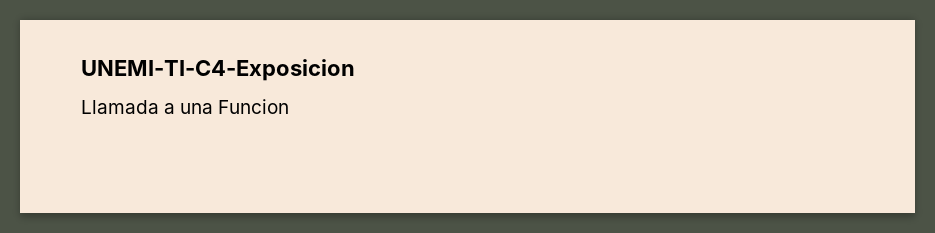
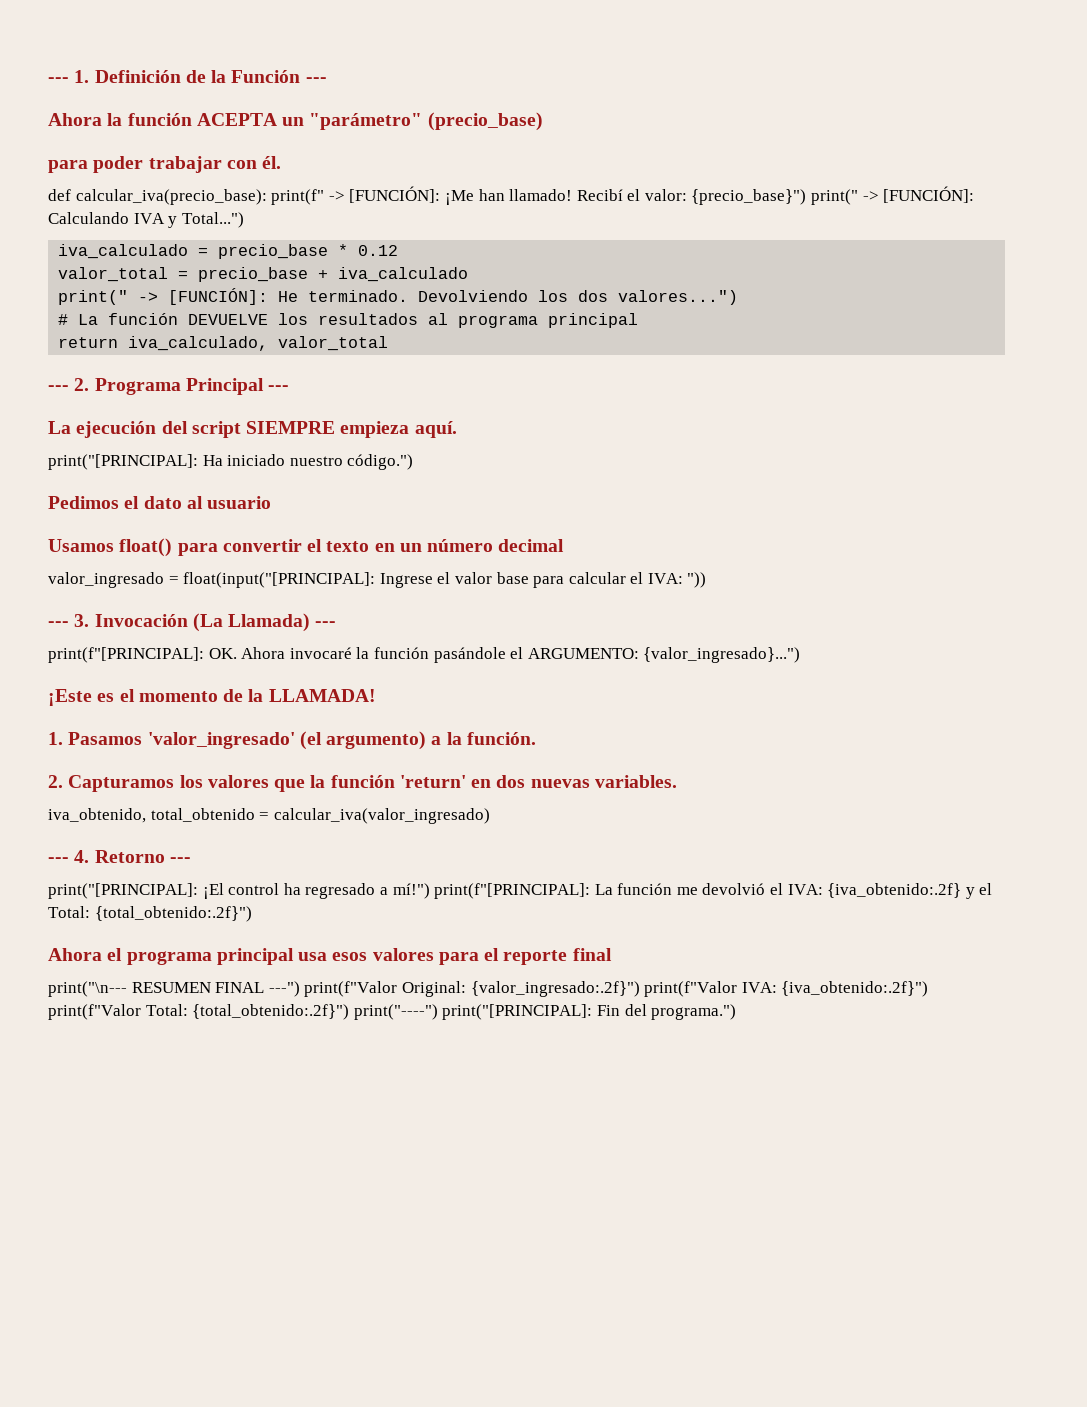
- UNEMI-TI-C4-Exposicion
- Llamada a una Funcion
+ --- 1. Definición de la Función ---
+ Ahora la función ACEPTA un "parámetro" (precio_base)
+ para poder trabajar con él.
+ def calcular_iva(precio_base): print(f" -> [FUNCIÓN]: ¡Me han llamado! Recibí el valor: {precio_base}") print(" -> [FUNCIÓN]: Calculando IVA y Total...")
+ iva_calculado = precio_base * 0.12
+ valor_total = precio_base + iva_calculado
+ print(" -> [FUNCIÓN]: He terminado. Devolviendo los dos valores...")
+ # La función DEVUELVE los resultados al programa principal
+ return iva_calculado, valor_total
+ --- 2. Programa Principal ---
+ La ejecución del script SIEMPRE empieza aquí.
+ print("[PRINCIPAL]: Ha iniciado nuestro código.")
+ Pedimos el dato al usuario
+ Usamos float() para convertir el texto en un número decimal
+ valor_ingresado = float(input("[PRINCIPAL]: Ingrese el valor base para calcular el IVA: "))
+ --- 3. Invocación (La Llamada) ---
+ print(f"[PRINCIPAL]: OK. Ahora invocaré la función pasándole el ARGUMENTO: {valor_ingresado}...")
+ ¡Este es el momento de la LLAMADA!
+ 1. Pasamos 'valor_ingresado' (el argumento) a la función.
+ 2. Capturamos los valores que la función 'return' en dos nuevas variables.
+ iva_obtenido, total_obtenido = calcular_iva(valor_ingresado)
+ --- 4. Retorno ---
+ print("[PRINCIPAL]: ¡El control ha regresado a mí!") print(f"[PRINCIPAL]: La función me devolvió el IVA: {iva_obtenido:.2f} y el Total: {total_obtenido:.2f}")
+ Ahora el programa principal usa esos valores para el reporte final
+ print("\n--- RESUMEN FINAL ---") print(f"Valor Original: {valor_ingresado:.2f}") print(f"Valor IVA: {iva_obtenido:.2f}") print(f"Valor Total: {total_obtenido:.2f}") print("----") print("[PRINCIPAL]: Fin del programa.")

